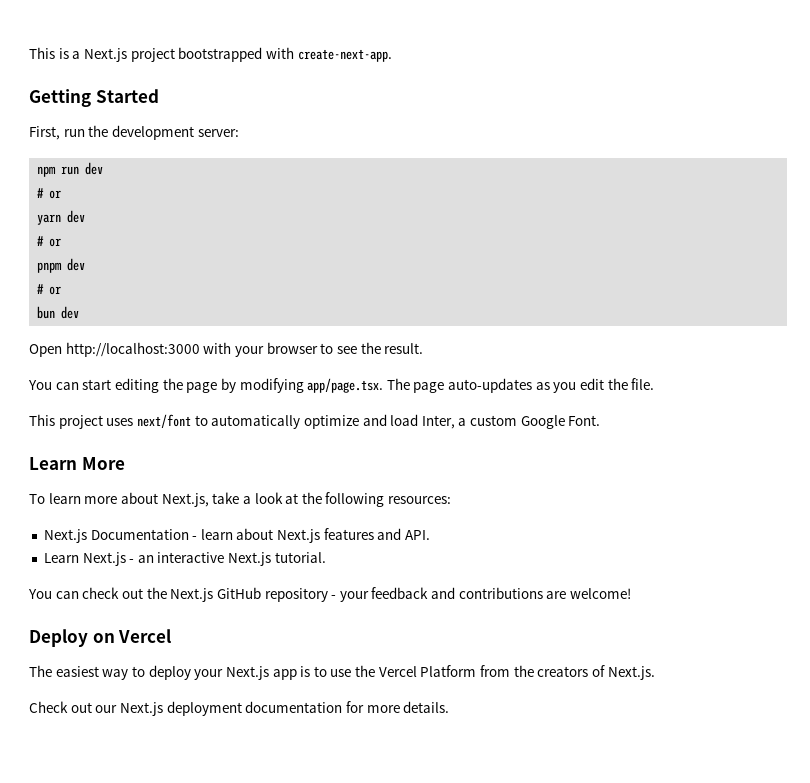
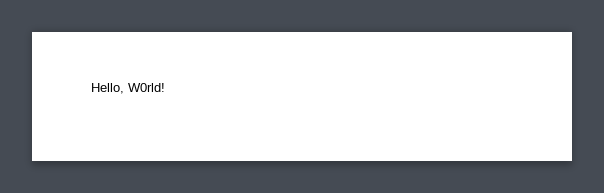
- This is a Next.js project bootstrapped with create-next-app.
- Getting Started
- First, run the development server:
- npm run dev
- # or
- yarn dev
- # or
- pnpm dev
- # or
- bun dev
- Open http://localhost:3000 with your browser to see the result.
- You can start editing the page by modifying app/page.tsx. The page auto-updates as you edit the file.
- This project uses next/font to automatically optimize and load Inter, a custom Google Font.
- Learn More
- To learn more about Next.js, take a look at the following resources:
- Next.js Documentation - learn about Next.js features and API.
- Learn Next.js - an interactive Next.js tutorial.
- You can check out the Next.js GitHub repository - your feedback and contributions are welcome!
- Deploy on Vercel
- The easiest way to deploy your Next.js app is to use the Vercel Platform from the creators of Next.js.
- Check out our Next.js deployment documentation for more details.
+ Hello, W0rld!

